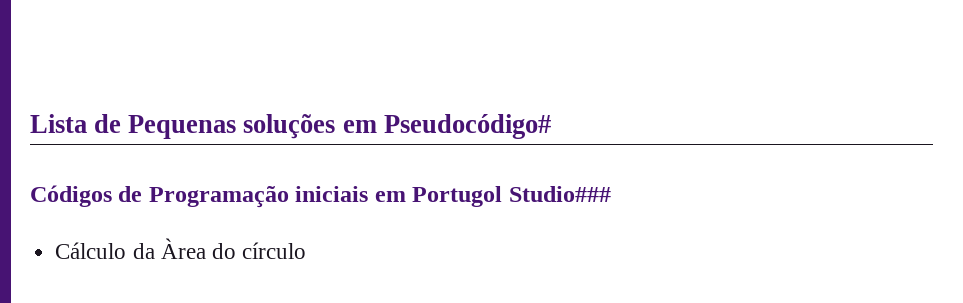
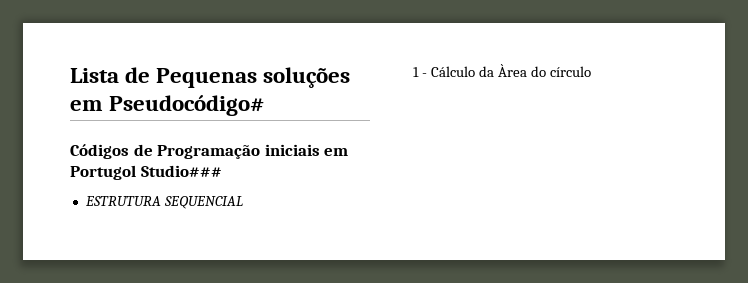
- Cálculo da Àrea do círculo
+ ESTRUTURA SEQUENCIAL
+ 1 - Cálculo da Àrea do círculo

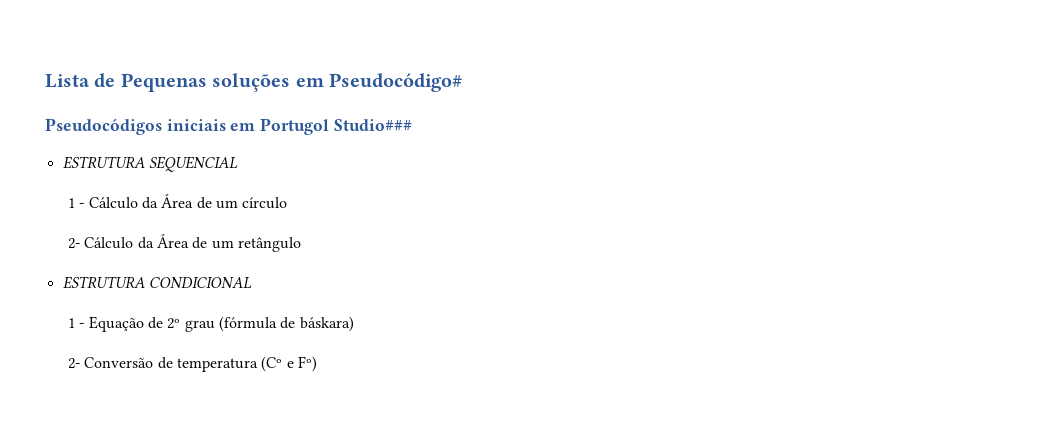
- Códigos de Programação iniciais em Portugol Studio###
+ Pseudocódigos iniciais em Portugol Studio###
- 1 - Cálculo da Àrea do círculo
+ 1 - Cálculo da Área de um círculo
+ 2- Cálculo da Área de um retângulo
+ ESTRUTURA CONDICIONAL
+ 1 - Equação de 2º grau (fórmula de báskara)
+ 2- Conversão de temperatura (Cº e Fº)

